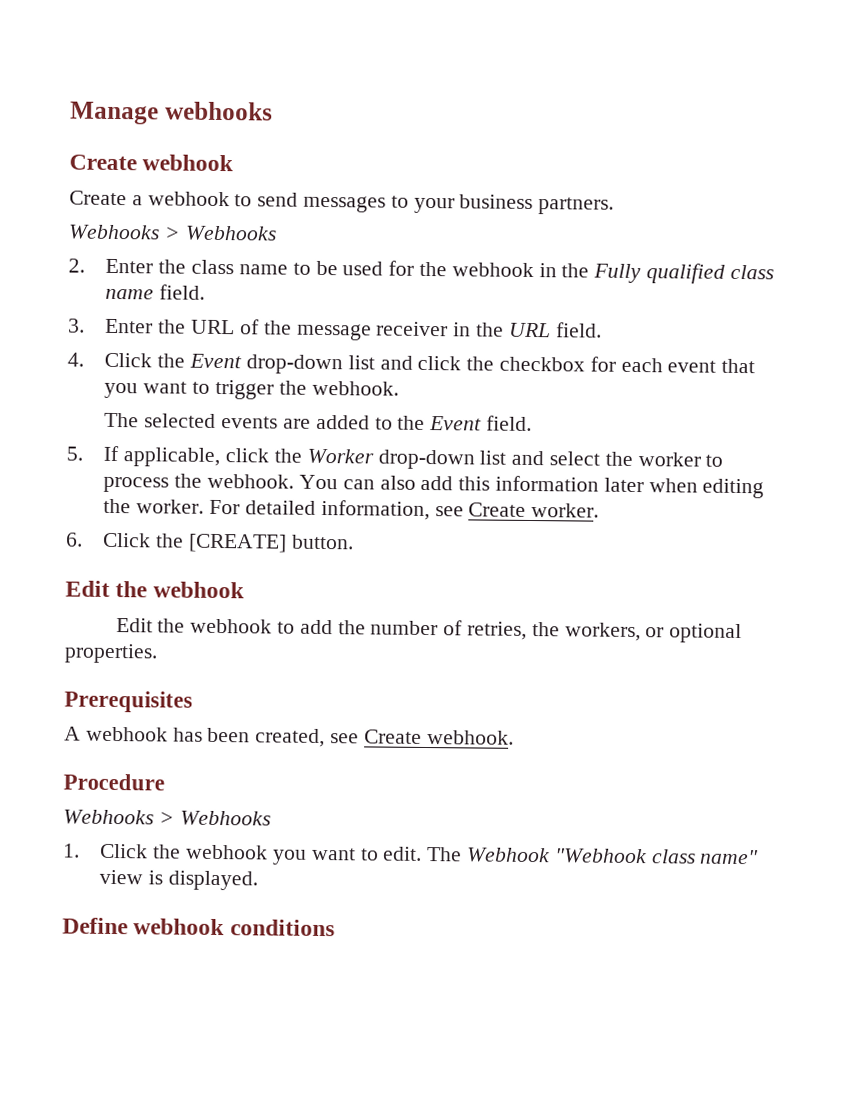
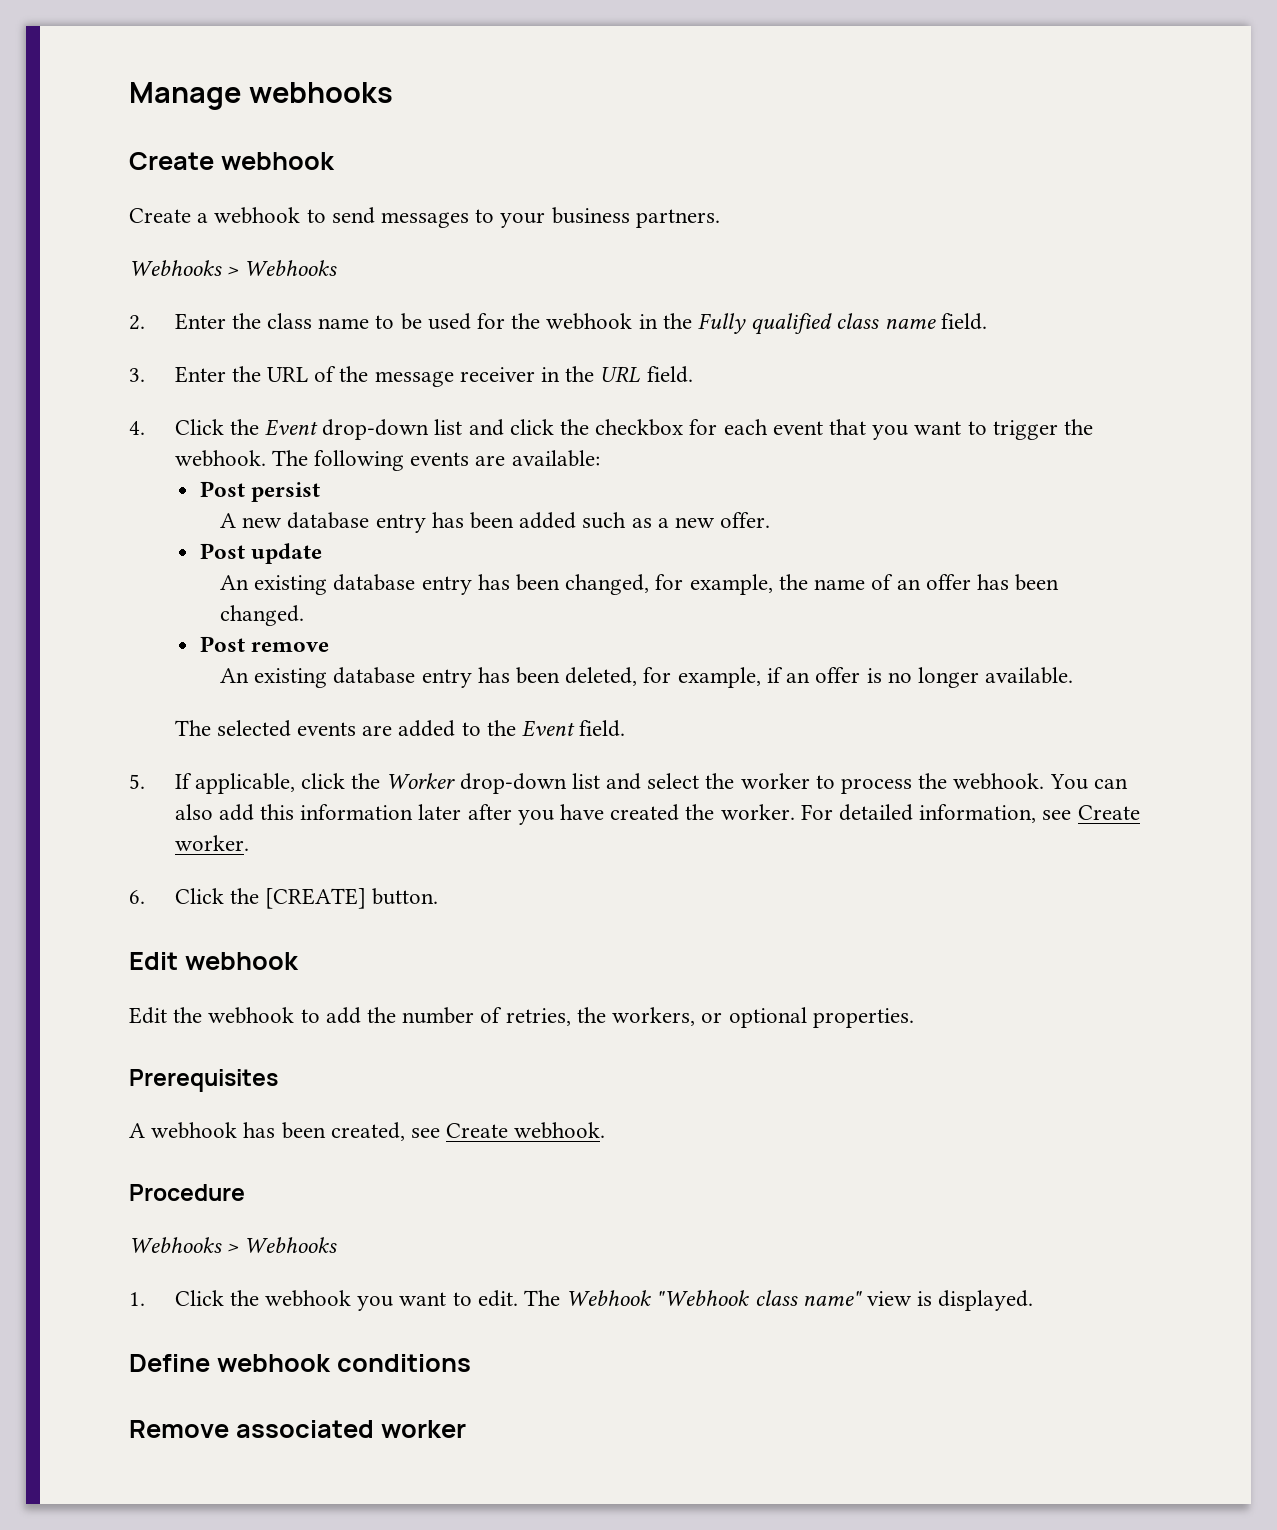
+ The following events are available:
+ Post persist
+ A new database entry has been added such as a new offer.
+ Post update
+ An existing database entry has been changed, for example, the name of an offer has been changed.
+ Post remove
+ An existing database entry has been deleted, for example, if an offer is no longer available.
- You can also add this information later when editing the worker.
+ You can also add this information later after you have created the worker.
  6. Click the [CREATE] button.
- Edit the webhook
+ Edit webhook
+ Remove associated worker

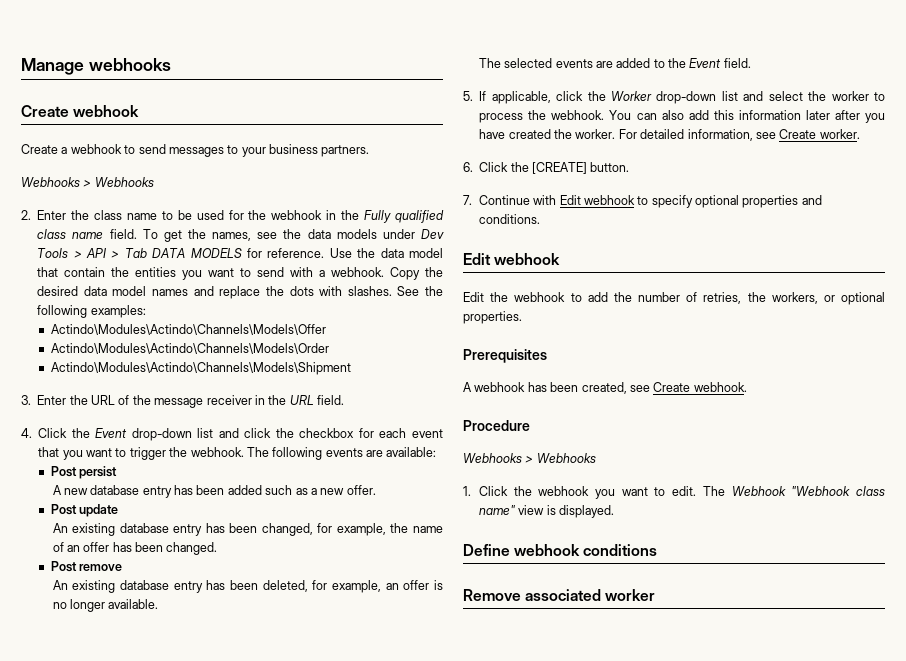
+ To get the names, see the data models under Dev Tools > API > Tab DATA MODELS for reference. Use the data model that contain the entities you want to send with a webhook. Copy the desired data model names and replace the dots with slashes. See the following examples:
+ Actindo\Modules\Actindo\Channels\Models\Offer
+ Actindo\Modules\Actindo\Channels\Models\Order
+ Actindo\Modules\Actindo\Channels\Models\Shipment
- An existing database entry has been deleted, for example, if an offer is no longer available.
+ An existing database entry has been deleted, for example, an offer is no longer available.
+ 7. Continue with Edit webhook to specify optional properties and conditions.

